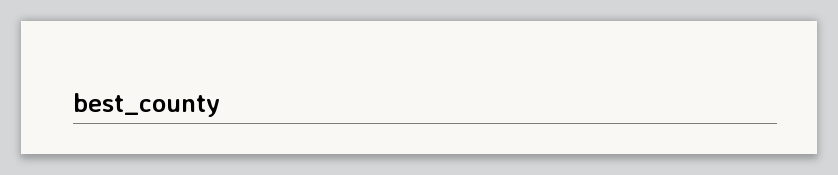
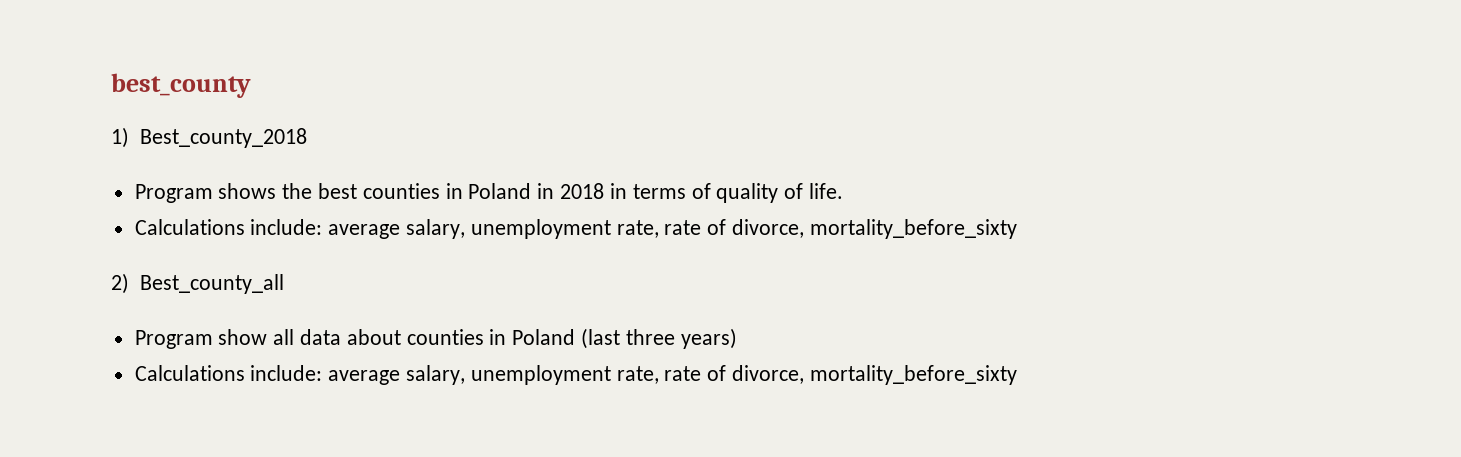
+ 1) Best_county_2018
+ Program shows the best counties in Poland in 2018 in terms of quality of life.
+ Calculations include: average salary, unemployment rate, rate of divorce, mortality_before_sixty
+ 2) Best_county_all
+ Program show all data about counties in Poland (last three years)
+ Calculations include: average salary, unemployment rate, rate of divorce, mortality_before_sixty

